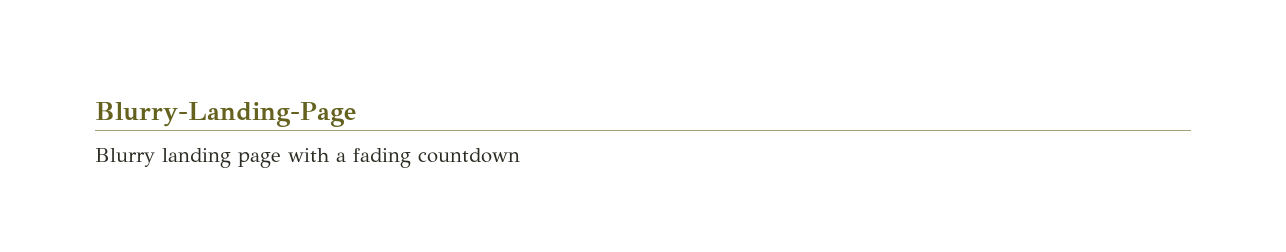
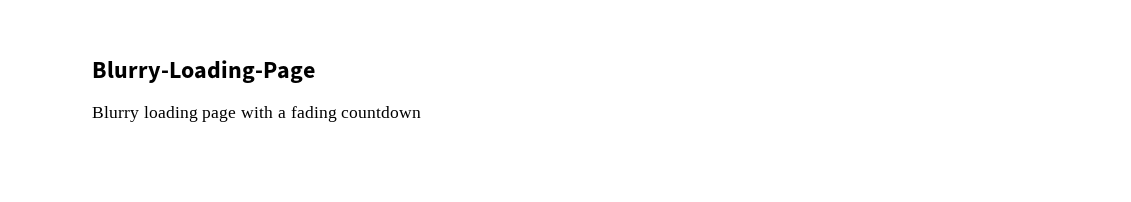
- Blurry-Landing-Page
+ Blurry-Loading-Page
- Blurry landing page with a fading countdown
+ Blurry loading page with a fading countdown

